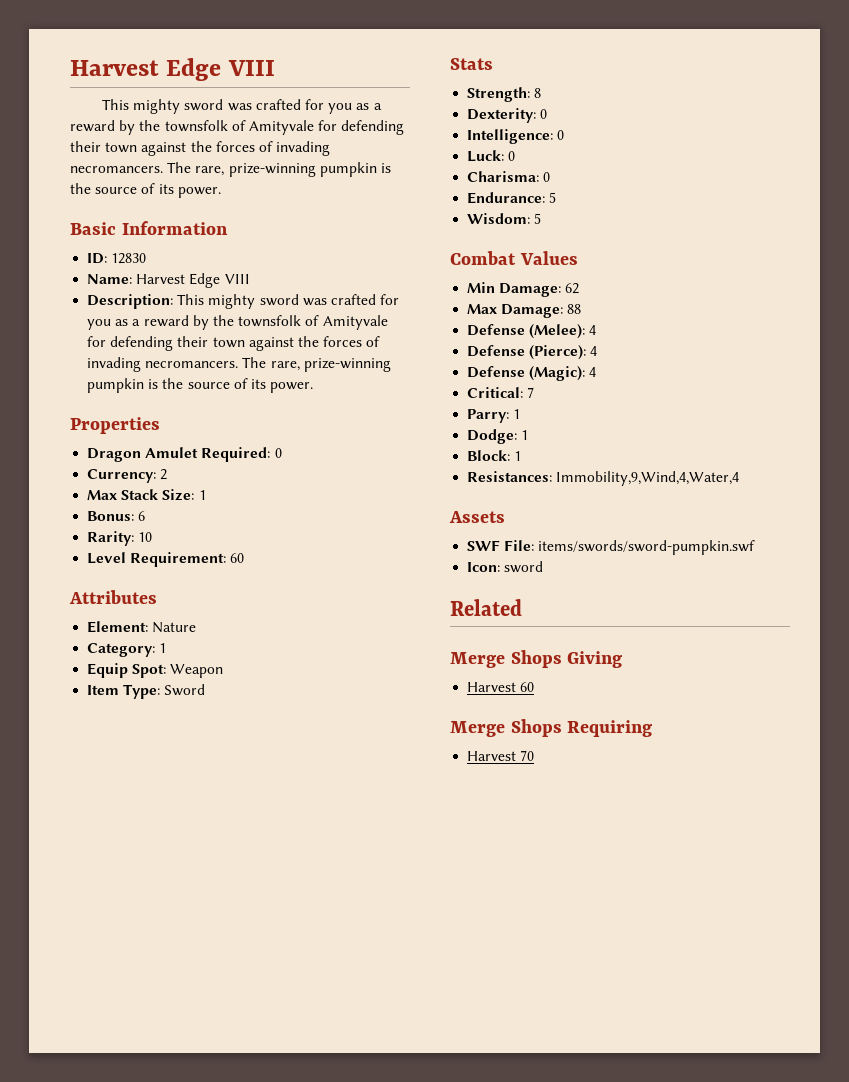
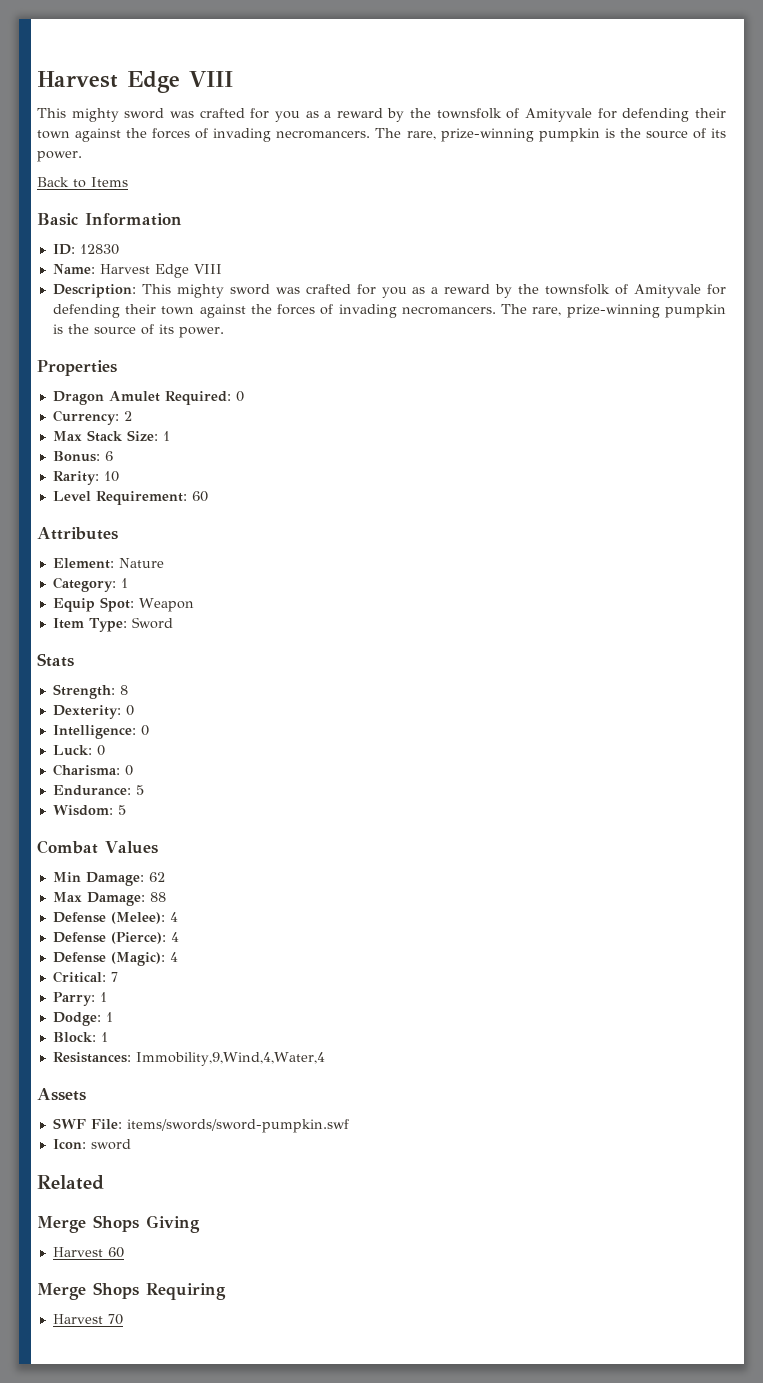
+ Back to Items

